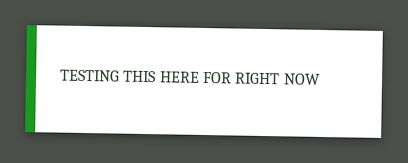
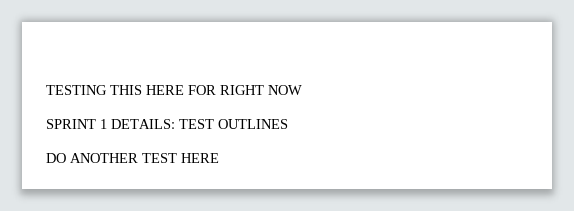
+ SPRINT 1 DETAILS: TEST OUTLINES
+ DO ANOTHER TEST HERE

